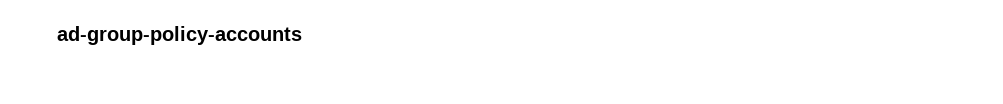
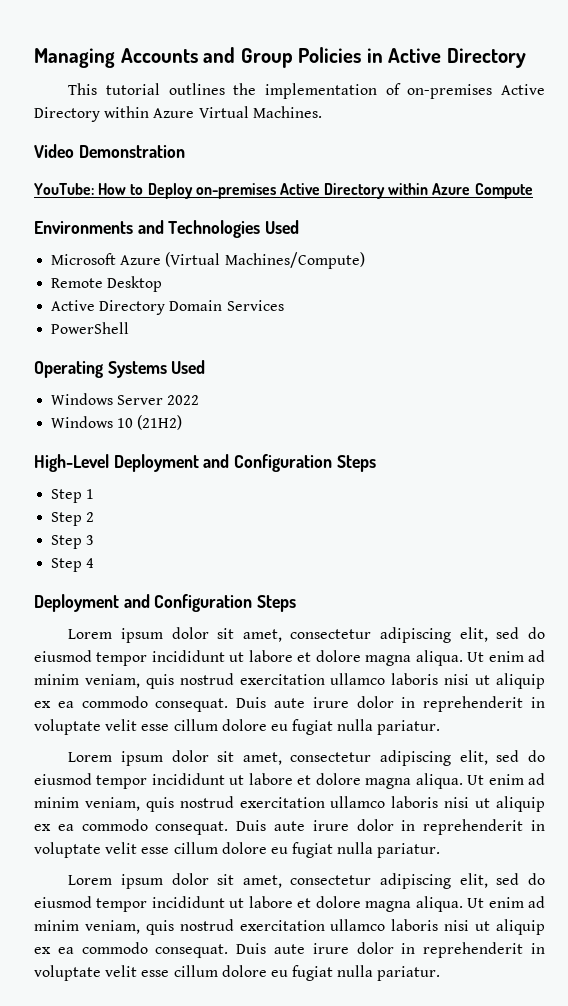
- ad-group-policy-accounts
+ Managing Accounts and Group Policies in Active Directory
+ This tutorial outlines the implementation of on-premises Active Directory within Azure Virtual Machines.
+ Video Demonstration
+ YouTube: How to Deploy on-premises Active Directory within Azure Compute
+ Environments and Technologies Used
+ Microsoft Azure (Virtual Machines/Compute)
+ Remote Desktop
+ Active Directory Domain Services
+ PowerShell
+ Operating Systems Used
+ Windows Server 2022
+ Windows 10 (21H2)
+ High-Level Deployment and Configuration Steps
+ Step 1
+ Step 2
+ Step 3
+ Step 4
+ Deployment and Configuration Steps
+ Lorem ipsum dolor sit amet, consectetur adipiscing elit, sed do eiusmod tempor incididunt ut labore et dolore magna aliqua. Ut enim ad minim veniam, quis nostrud exercitation ullamco laboris nisi ut aliquip ex ea commodo consequat. Duis aute irure dolor in reprehenderit in voluptate velit esse cillum dolore eu fugiat nulla pariatur.
+ Lorem ipsum dolor sit amet, consectetur adipiscing elit, sed do eiusmod tempor incididunt ut labore et dolore magna aliqua. Ut enim ad minim veniam, quis nostrud exercitation ullamco laboris nisi ut aliquip ex ea commodo consequat. Duis aute irure dolor in reprehenderit in voluptate velit esse cillum dolore eu fugiat nulla pariatur.
+ Lorem ipsum dolor sit amet, consectetur adipiscing elit, sed do eiusmod tempor incididunt ut labore et dolore magna aliqua. Ut enim ad minim veniam, quis nostrud exercitation ullamco laboris nisi ut aliquip ex ea commodo consequat. Duis aute irure dolor in reprehenderit in voluptate velit esse cillum dolore eu fugiat nulla pariatur.

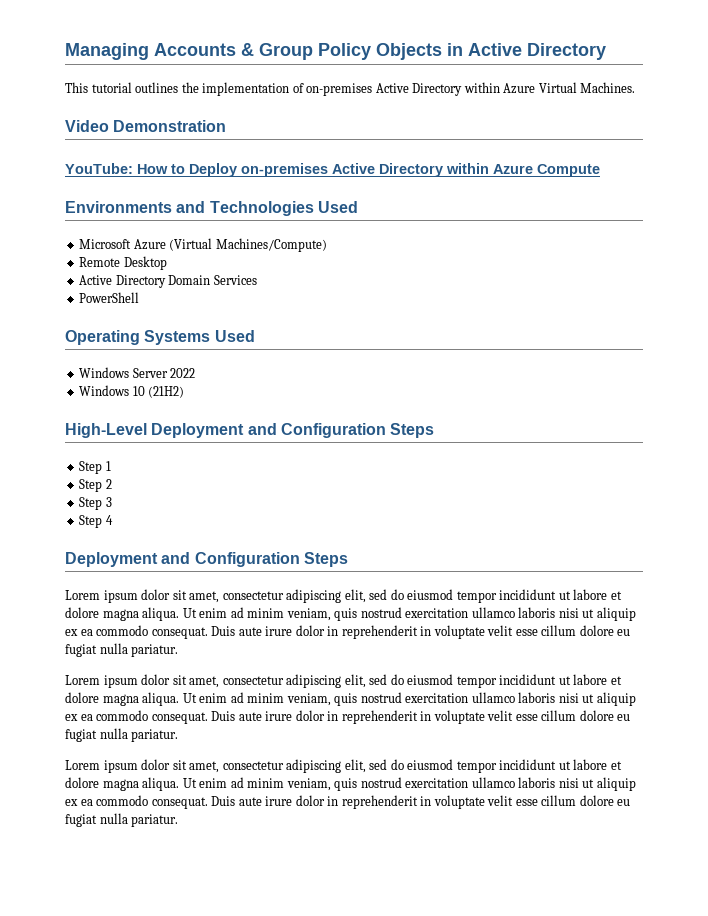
- Managing Accounts and Group Policies in Active Directory
+ Managing Accounts & Group Policy Objects in Active Directory

